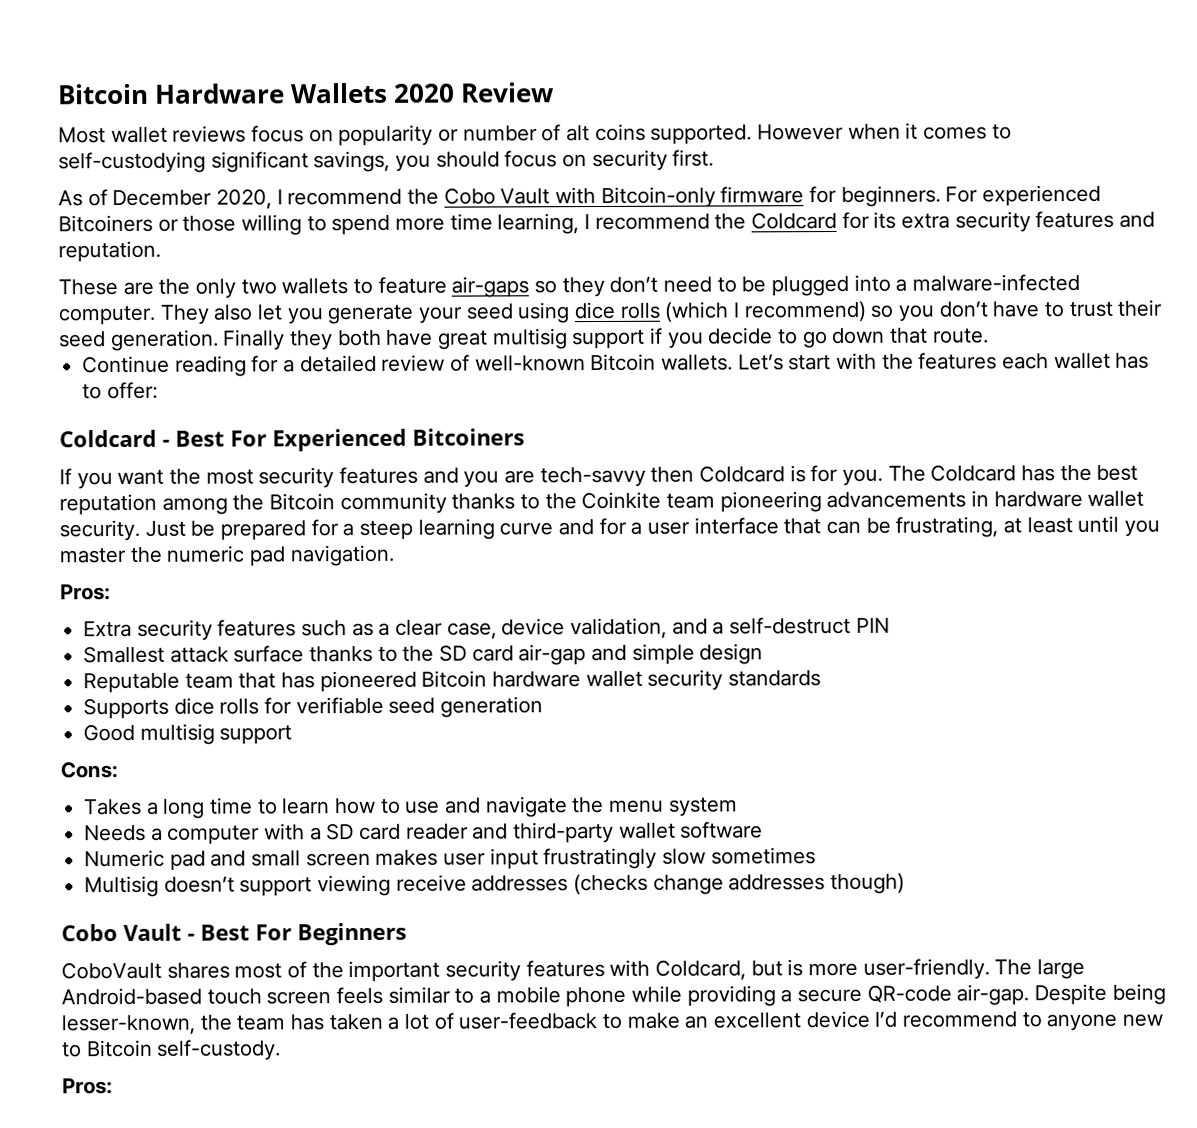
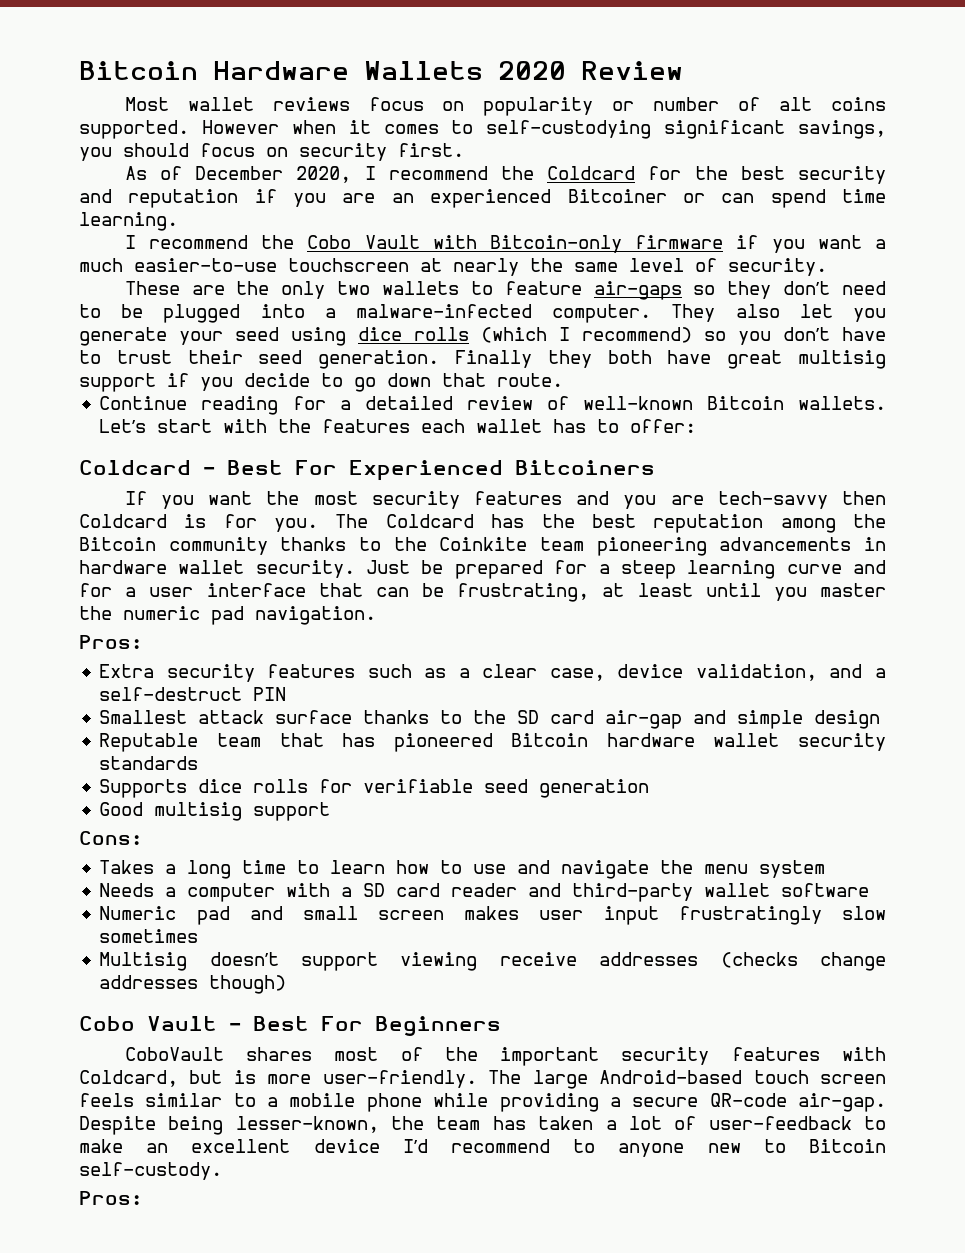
- As of December 2020, I recommend the Cobo Vault with Bitcoin-only firmware for beginners. For experienced Bitcoiners or those willing to spend more time learning, I recommend the Coldcard for its extra security features and reputation.
+ As of December 2020, I recommend the Coldcard for the best security and reputation if you are an experienced Bitcoiner or can spend time learning.
+ I recommend the Cobo Vault with Bitcoin-only firmware if you want a much easier-to-use touchscreen at nearly the same level of security.

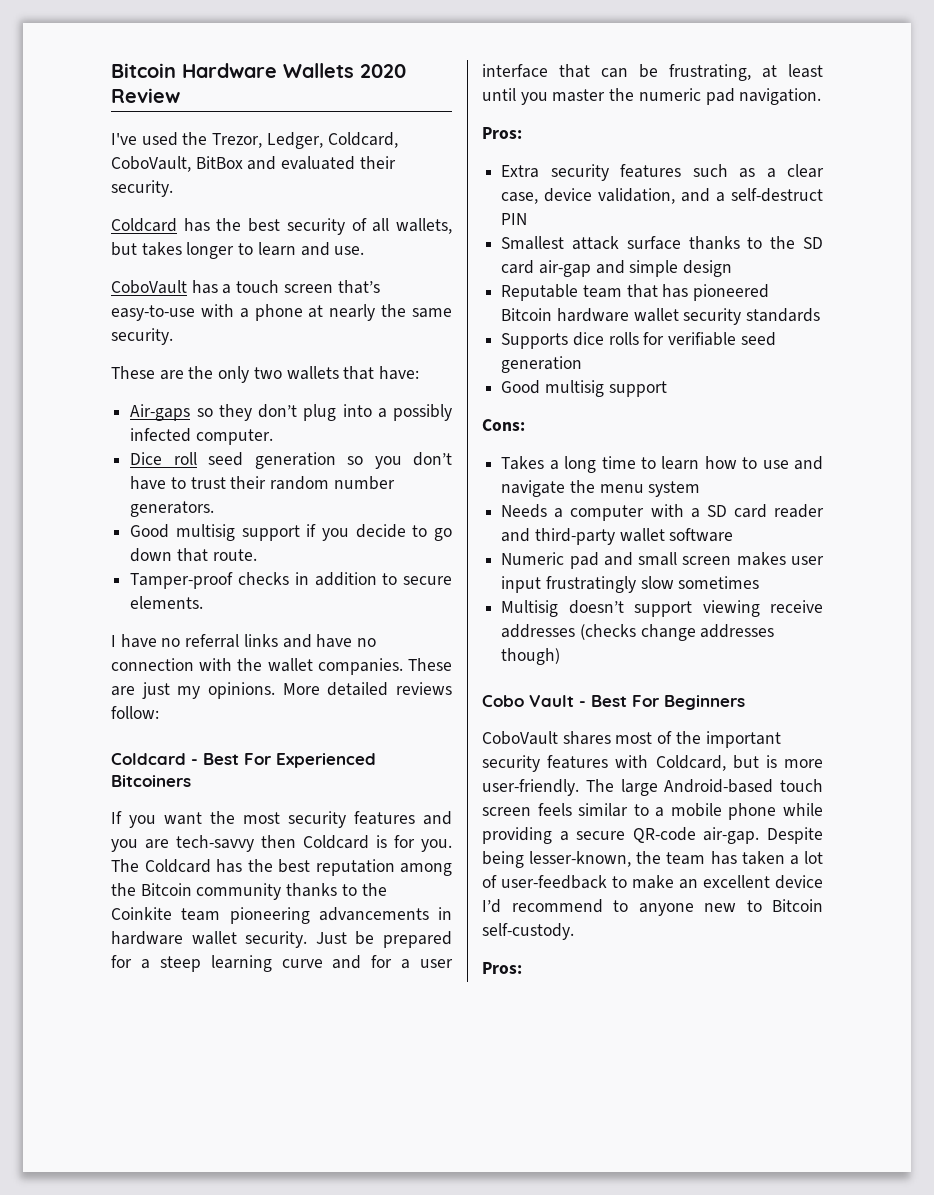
- Most wallet reviews focus on popularity or number of alt coins supported. However when it comes to self-custodying significant savings, you should focus on security first.
- As of December 2020, I recommend the Coldcard for the best security and reputation if you are an experienced Bitcoiner or can spend time learning.
- I recommend the Cobo Vault with Bitcoin-only firmware if you want a much easier-to-use touchscreen at nearly the same level of security.
+ I've used the Trezor, Ledger, Coldcard, CoboVault, BitBox and evaluated their security.
+ Coldcard has the best security of all wallets, but takes longer to learn and use.
+ CoboVault has a touch screen that’s easy-to-use with a phone at nearly the same security.
- These are the only two wallets to feature air-gaps so they don’t need to be plugged into a malware-infected computer. They also let you generate your seed using dice rolls (which I recommend) so you don’t have to trust their seed generation. Finally they both have great multisig support if you decide to go down that route.
+ These are the only two wallets that have:
+ Air-gaps so they don’t plug into a possibly infected computer.
+ Dice roll seed generation so you don’t have to trust their random number generators.
+ Good multisig support if you decide to go down that route.
- Continue reading for a detailed review of well-known Bitcoin wallets. Let’s start with the features each wallet has to offer:
+ Tamper-proof checks in addition to secure elements.
+ I have no referral links and have no connection with the wallet companies. These are just my opinions. More detailed reviews follow:

